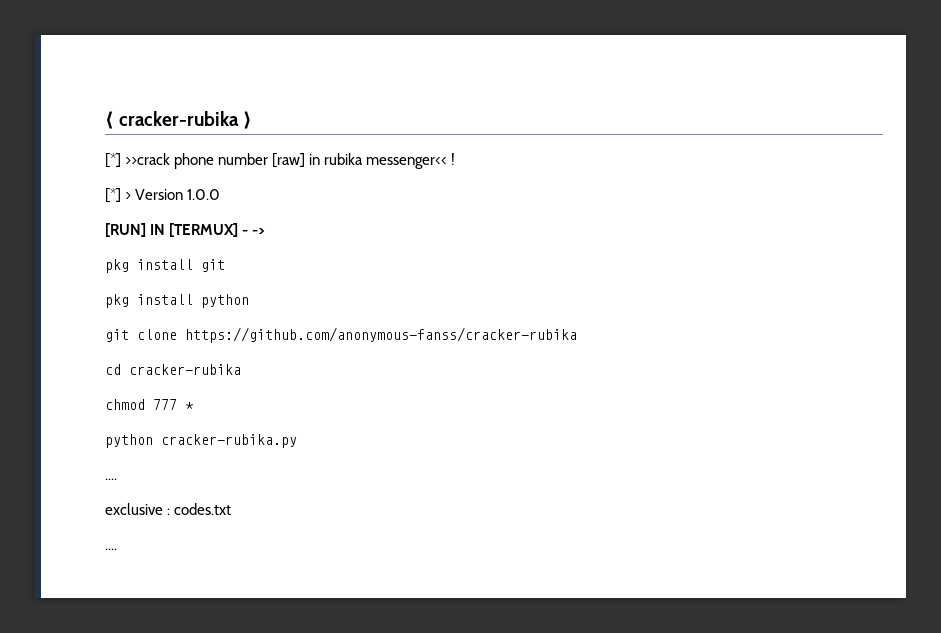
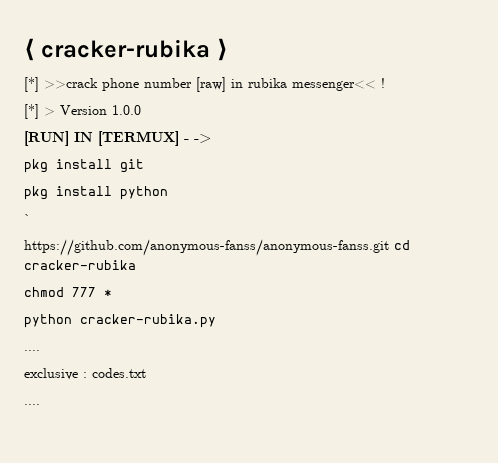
- git clone https://github.com/anonymous-fanss/cracker-rubika
- cd cracker-rubika
+ `
+ https://github.com/anonymous-fanss/anonymous-fanss.git cd cracker-rubika

